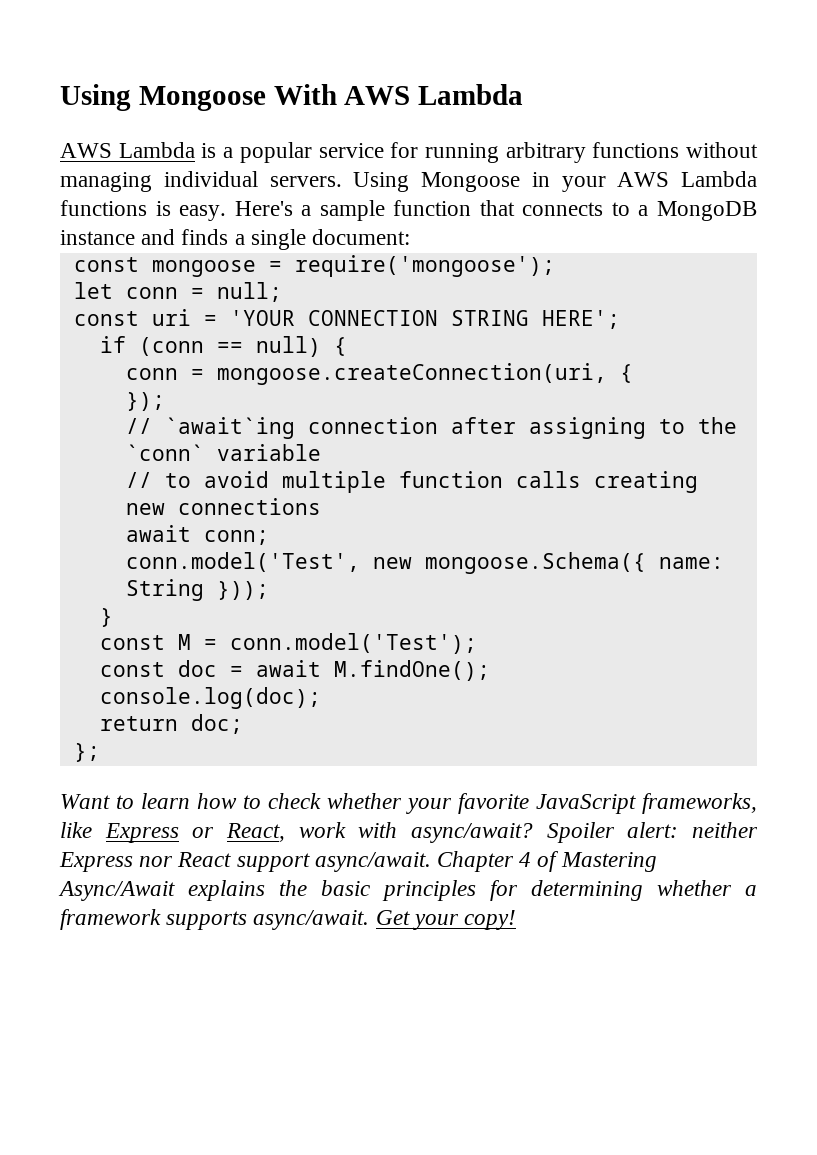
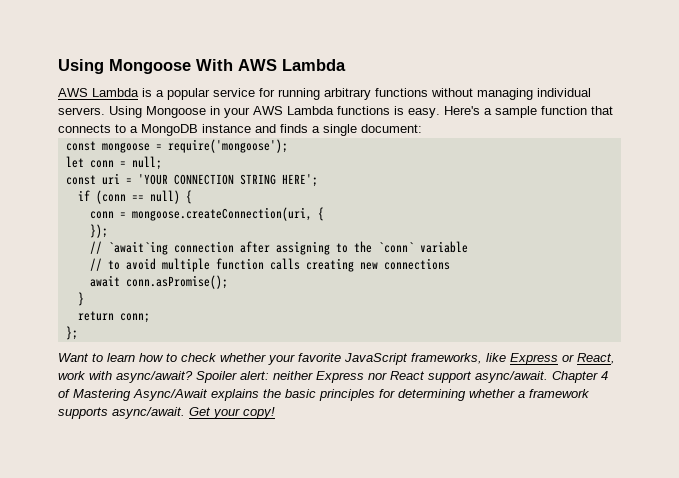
- await conn;
- conn.model('Test', new mongoose.Schema({ name: String }));
+ await conn.asPromise();
  }
- const M = conn.model('Test');
- const doc = await M.findOne();
- console.log(doc);
- return doc;
+ return conn;

